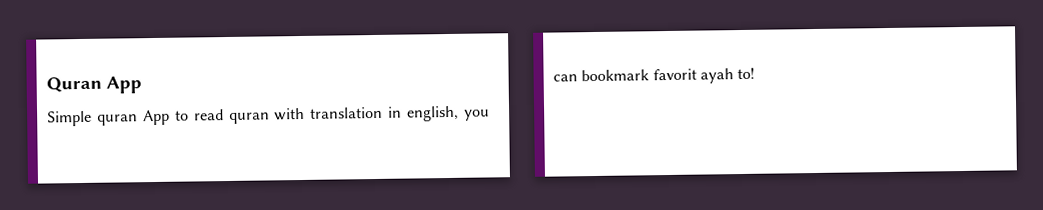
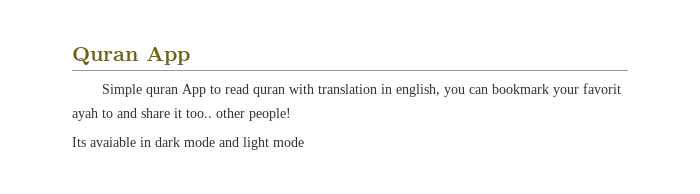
- Simple quran App to read quran with translation in english, you can bookmark favorit ayah to!
+ Simple quran App to read quran with translation in english, you can bookmark your favorit ayah to and share it too.. other people!
+ Its avaiable in dark mode and light mode

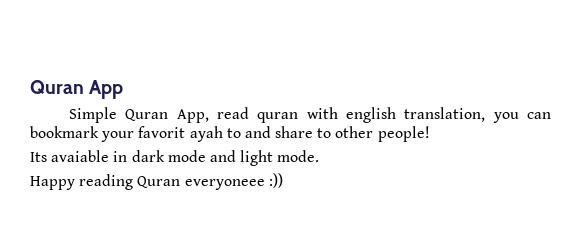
- Simple quran App to read quran with translation in english, you can bookmark your favorit ayah to and share it too.. other people!
+ Simple Quran App, read quran with english translation, you can bookmark your favorit ayah to and share to other people!
- Its avaiable in dark mode and light mode
+ Its avaiable in dark mode and light mode.
+ Happy reading Quran everyoneee :))

